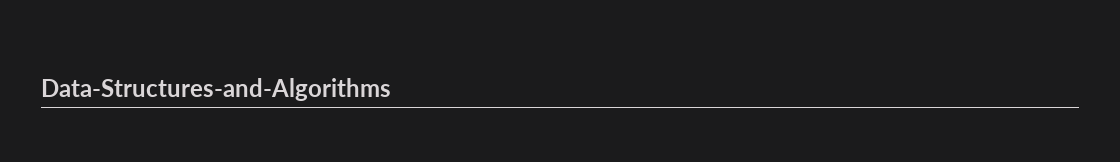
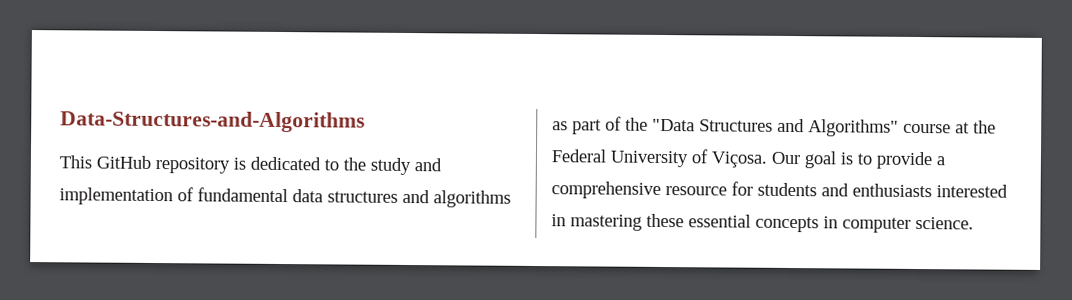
+ This GitHub repository is dedicated to the study and implementation of fundamental data structures and algorithms as part of the "Data Structures and Algorithms" course at the Federal University of Viçosa. Our goal is to provide a comprehensive resource for students and enthusiasts interested in mastering these essential concepts in computer science.

